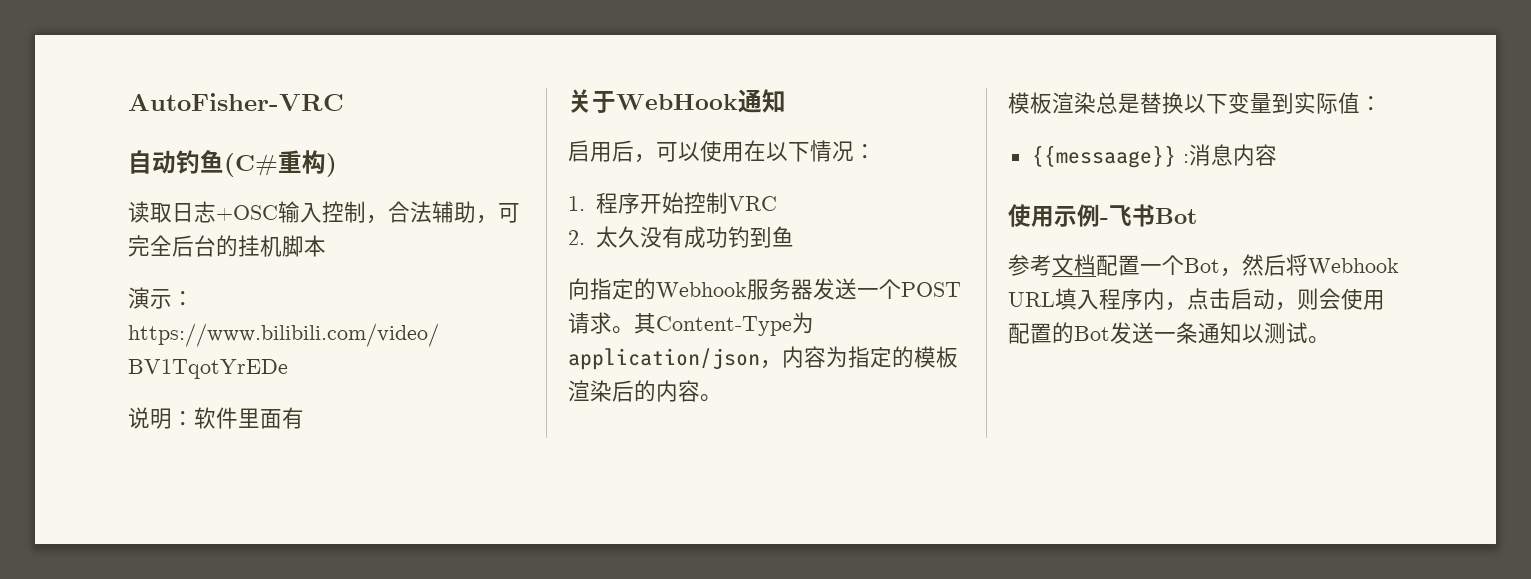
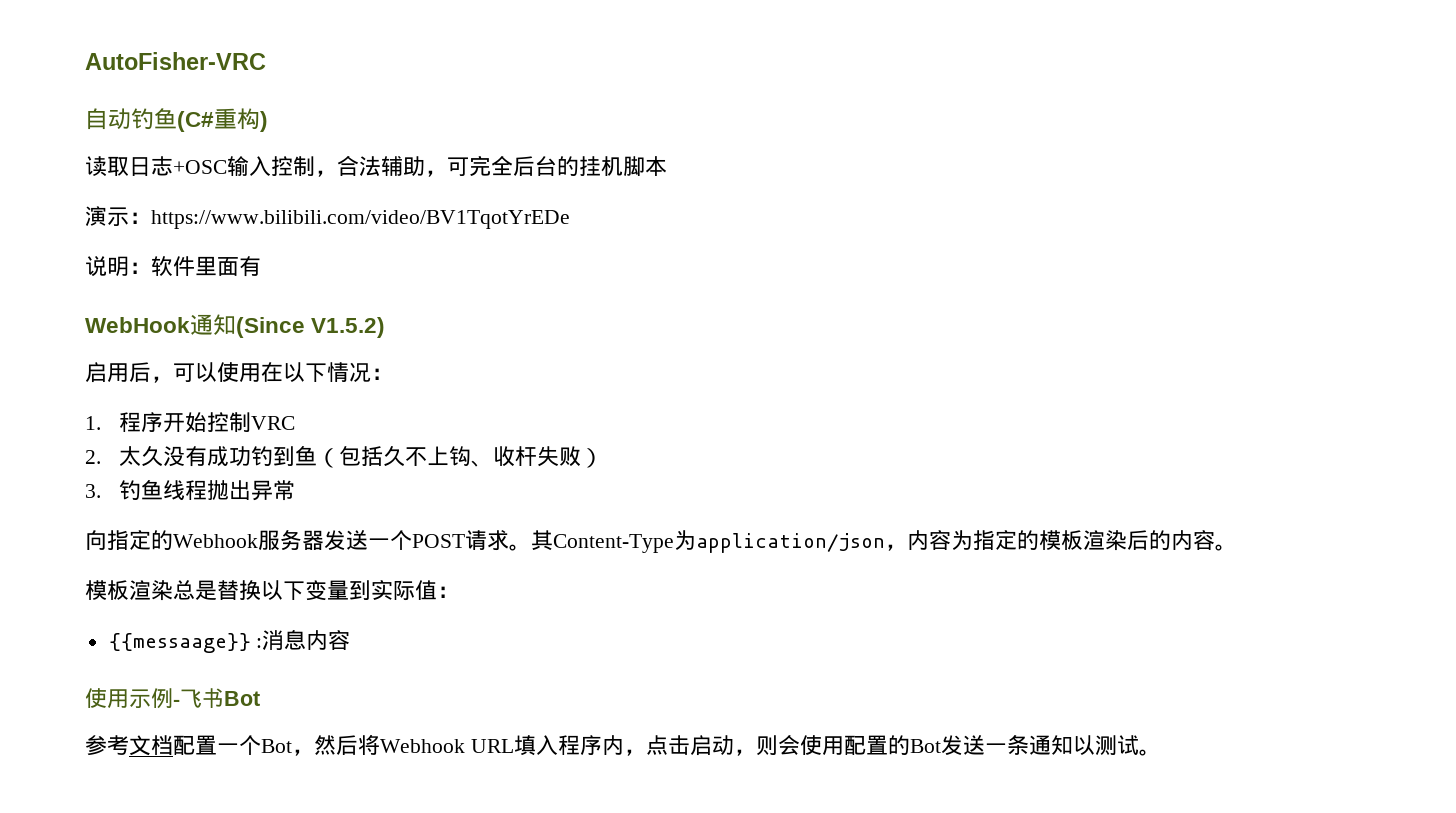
- 关于WebHook通知
+ WebHook通知(Since V1.5.2)
- 2.太久没有成功钓到鱼
+ 2.太久没有成功钓到鱼（包括久不上钩、收杆失败）
+ 3.钓鱼线程抛出异常

